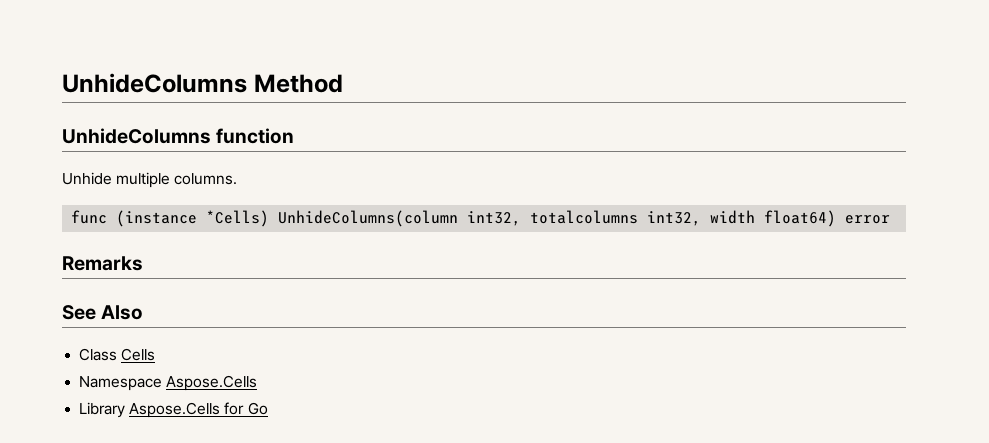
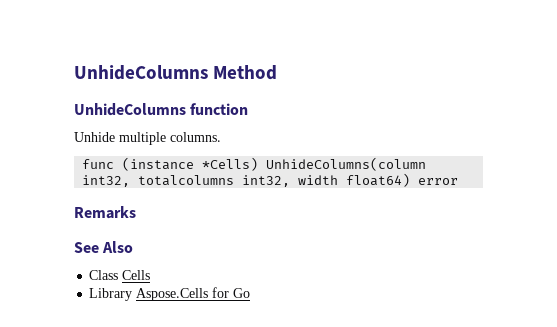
- Namespace Aspose.Cells

